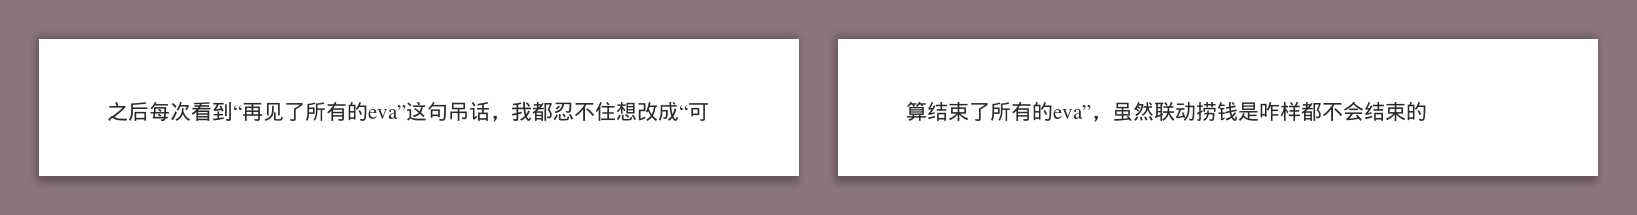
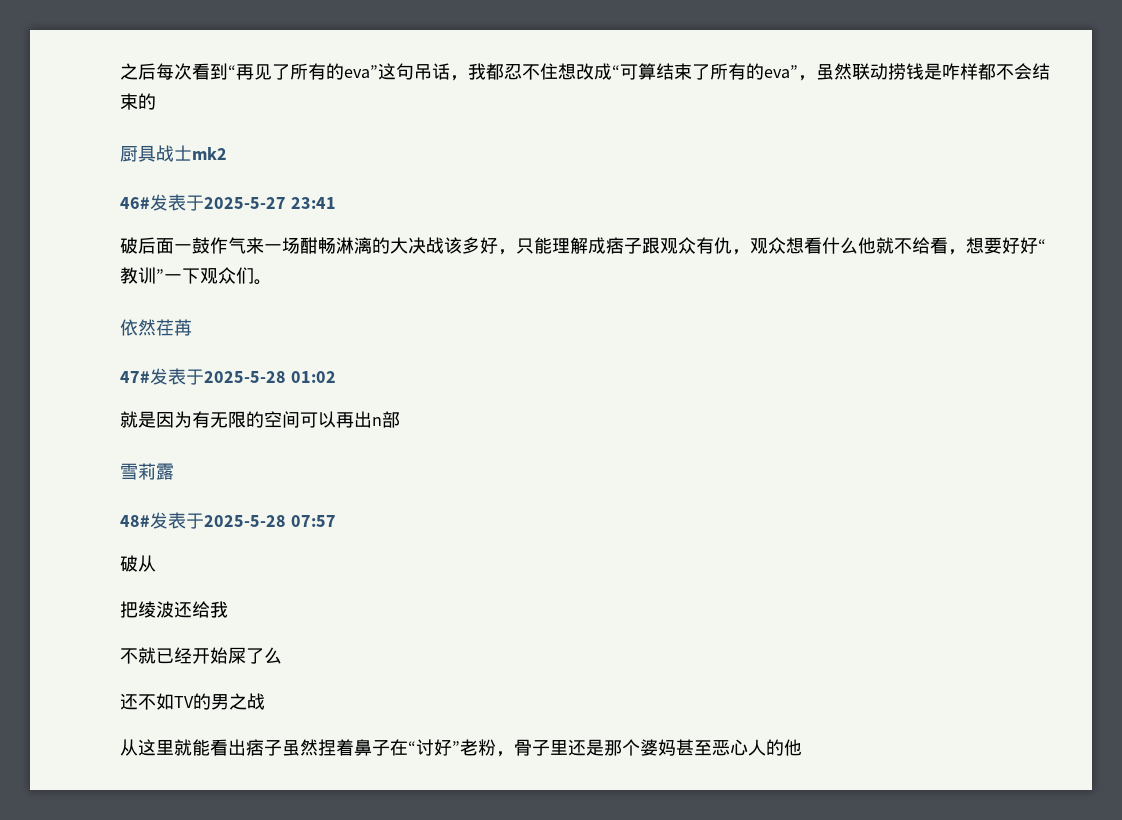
+ 厨具战士mk2
+ 46#发表于2025-5-27 23:41
+ 破后面一鼓作气来一场酣畅淋漓的大决战该多好，只能理解成痞子跟观众有仇，观众想看什么他就不给看，想要好好“教训”一下观众们。
+ 依然荏苒
+ 47#发表于2025-5-28 01:02
+ 就是因为有无限的空间可以再出n部
+ 雪莉露
+ 48#发表于2025-5-28 07:57
+ 破从
+ 把绫波还给我
+ 不就已经开始屎了么
+ 还不如TV的男之战
+ 从这里就能看出痞子虽然捏着鼻子在“讨好”老粉，骨子里还是那个婆妈甚至恶心人的他

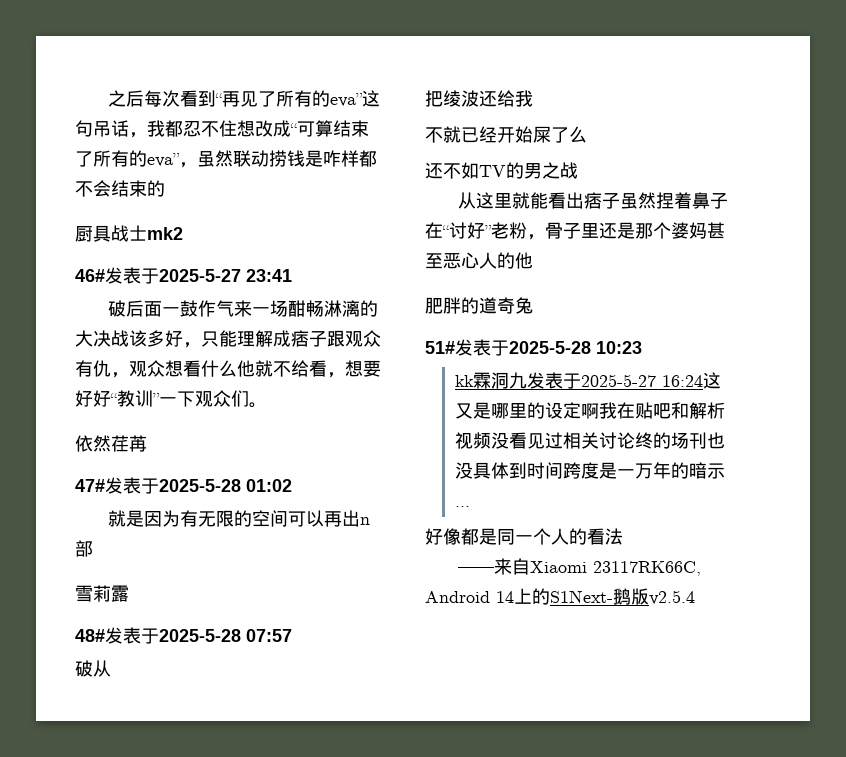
+ 肥胖的道奇兔
+ 51#发表于2025-5-28 10:23
+ kk霖洞九发表于2025-5-27 16:24这又是哪里的设定啊我在贴吧和解析视频没看见过相关讨论终的场刊也没具体到时间跨度是一万年的暗示...
+ 好像都是同一个人的看法
+ ——来自Xiaomi 23117RK66C, Android 14上的S1Next-鹅版v2.5.4

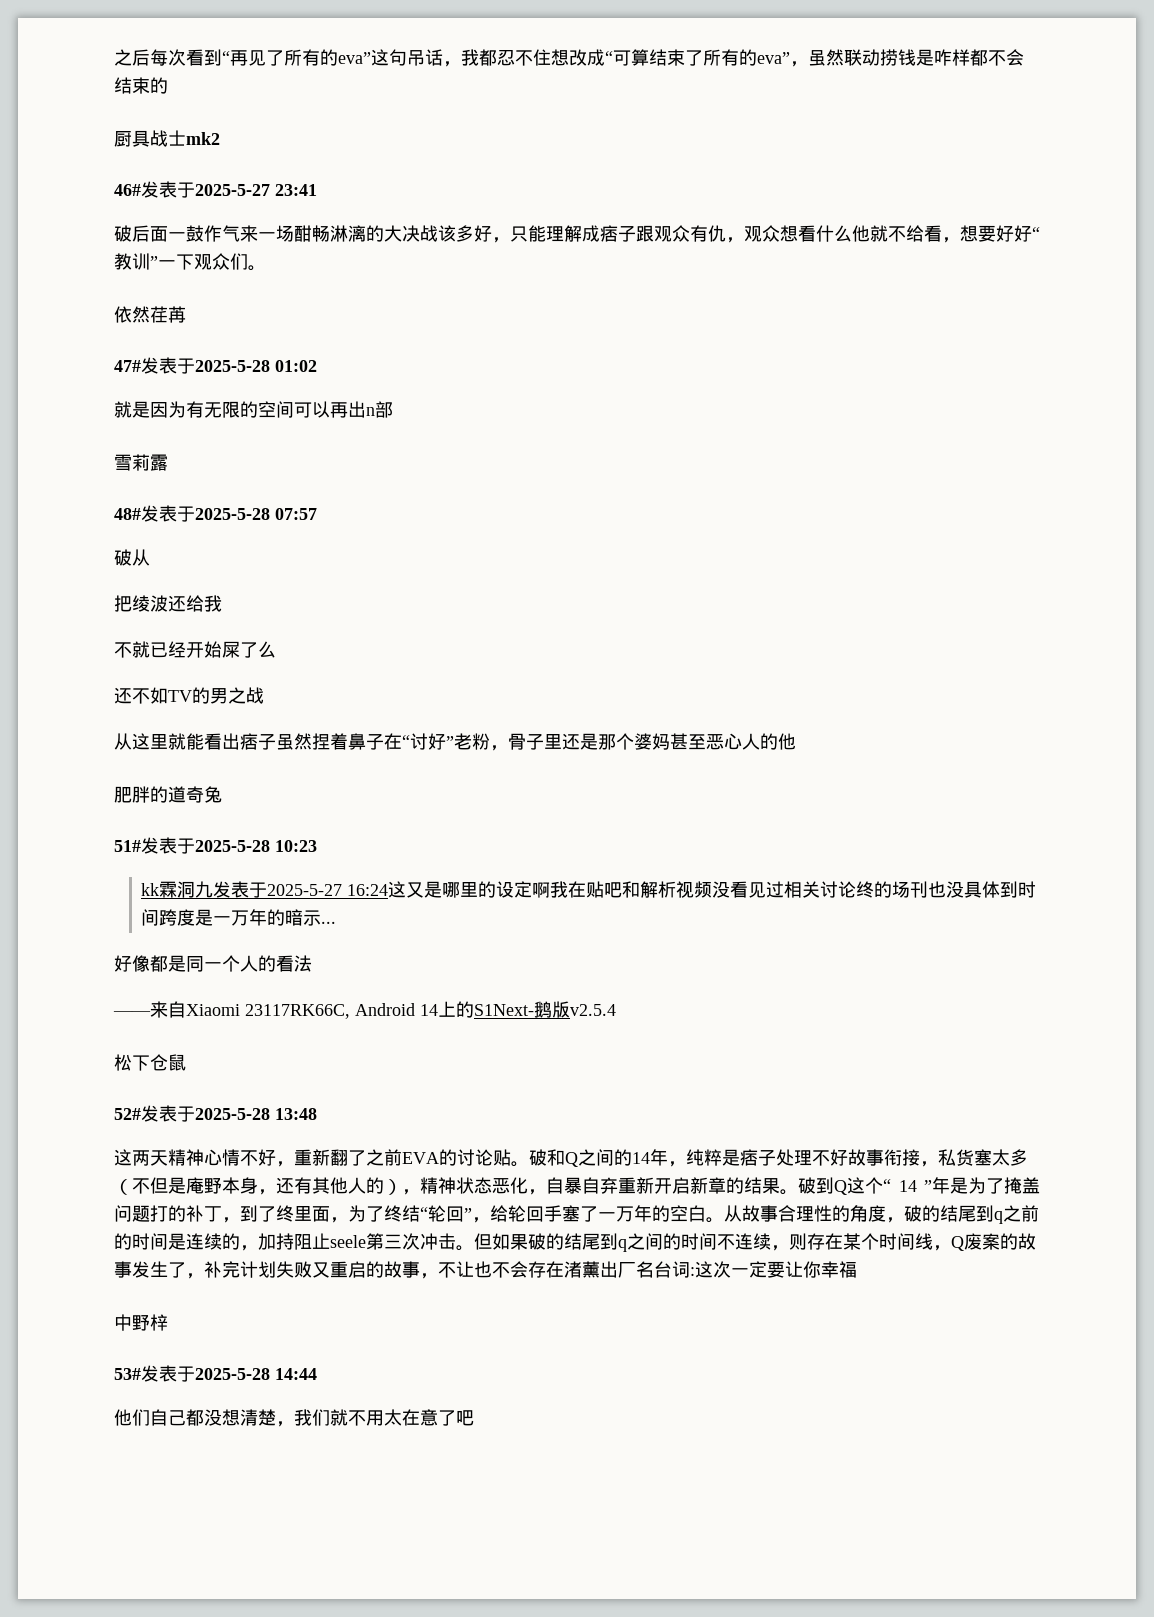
+ 松下仓鼠
+ 52#发表于2025-5-28 13:48
+ 这两天精神心情不好，重新翻了之前EVA的讨论贴。破和Q之间的14年，纯粹是痞子处理不好故事衔接，私货塞太多（不但是庵野本身，还有其他人的），精神状态恶化，自暴自弃重新开启新章的结果。破到Q这个“ 14 ”年是为了掩盖问题打的补丁，到了终里面，为了终结“轮回”，给轮回手塞了一万年的空白。从故事合理性的角度，破的结尾到q之前的时间是连续的，加持阻止seele第三次冲击。但如果破的结尾到q之间的时间不连续，则存在某个时间线，Q废案的故事发生了，补完计划失败又重启的故事，不让也不会存在渚薰出厂名台词:这次一定要让你幸福
+ 中野梓
+ 53#发表于2025-5-28 14:44
+ 他们自己都没想清楚，我们就不用太在意了吧

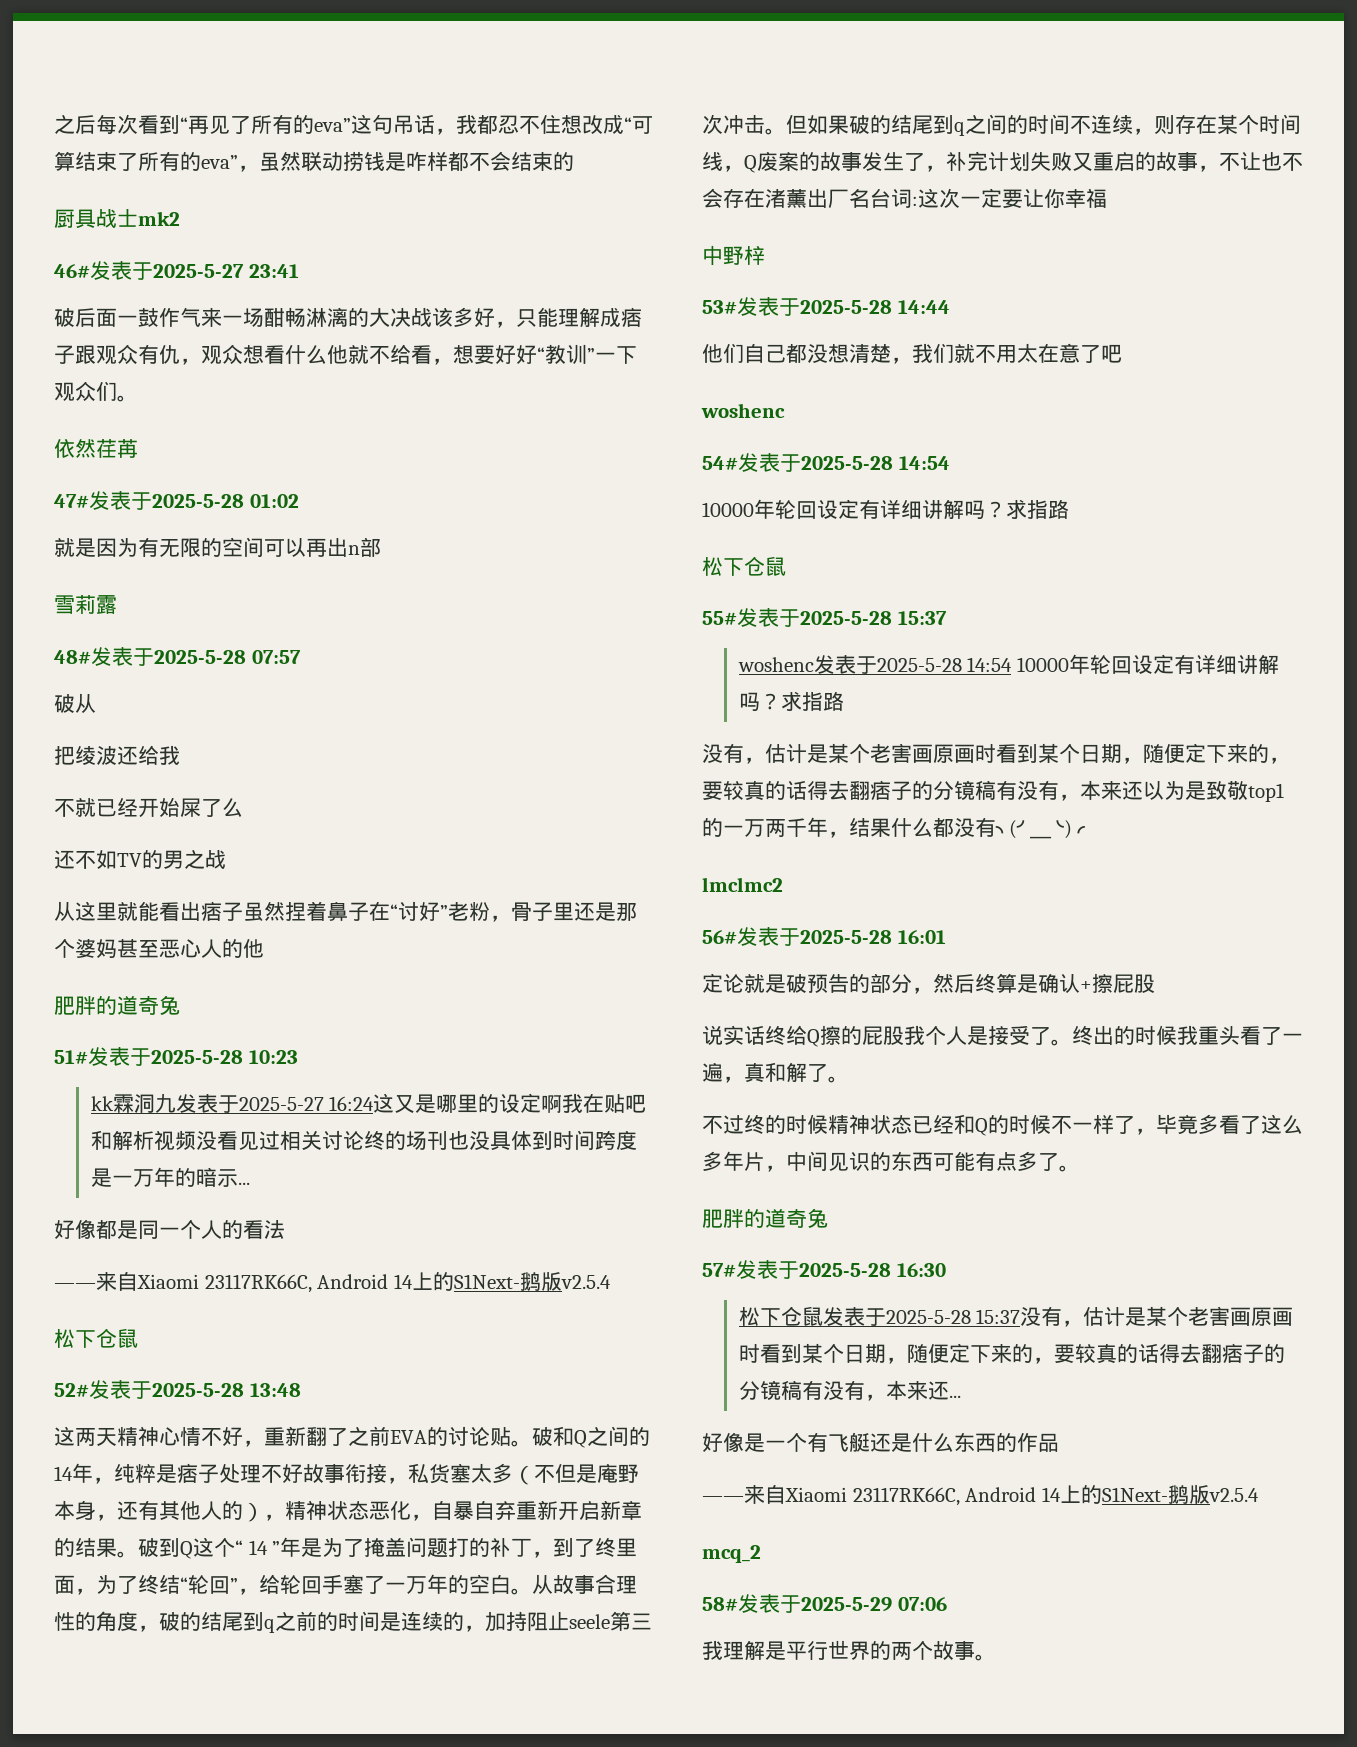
  他们自己都没想清楚，我们就不用太在意了吧
+ woshenc
+ 54#发表于2025-5-28 14:54
+ 10000年轮回设定有详细讲解吗？求指路
+ 松下仓鼠
+ 55#发表于2025-5-28 15:37
+ woshenc发表于2025-5-28 14:54 10000年轮回设定有详细讲解吗？求指路
+ 没有，估计是某个老害画原画时看到某个日期，随便定下来的，要较真的话得去翻痞子的分镜稿有没有，本来还以为是致敬top1的一万两千年，结果什么都没有╮(╯＿╰)╭
+ lmclmc2
+ 56#发表于2025-5-28 16:01
+ 定论就是破预告的部分，然后终算是确认+擦屁股
+ 说实话终给Q擦的屁股我个人是接受了。终出的时候我重头看了一遍，真和解了。
+ 不过终的时候精神状态已经和Q的时候不一样了，毕竟多看了这么多年片，中间见识的东西可能有点多了。
+ 肥胖的道奇兔
+ 57#发表于2025-5-28 16:30
+ 松下仓鼠发表于2025-5-28 15:37没有，估计是某个老害画原画时看到某个日期，随便定下来的，要较真的话得去翻痞子的分镜稿有没有，本来还...
+ 好像是一个有飞艇还是什么东西的作品
+ ——来自Xiaomi 23117RK66C, Android 14上的S1Next-鹅版v2.5.4
+ mcq_2
+ 58#发表于2025-5-29 07:06
+ 我理解是平行世界的两个故事。

